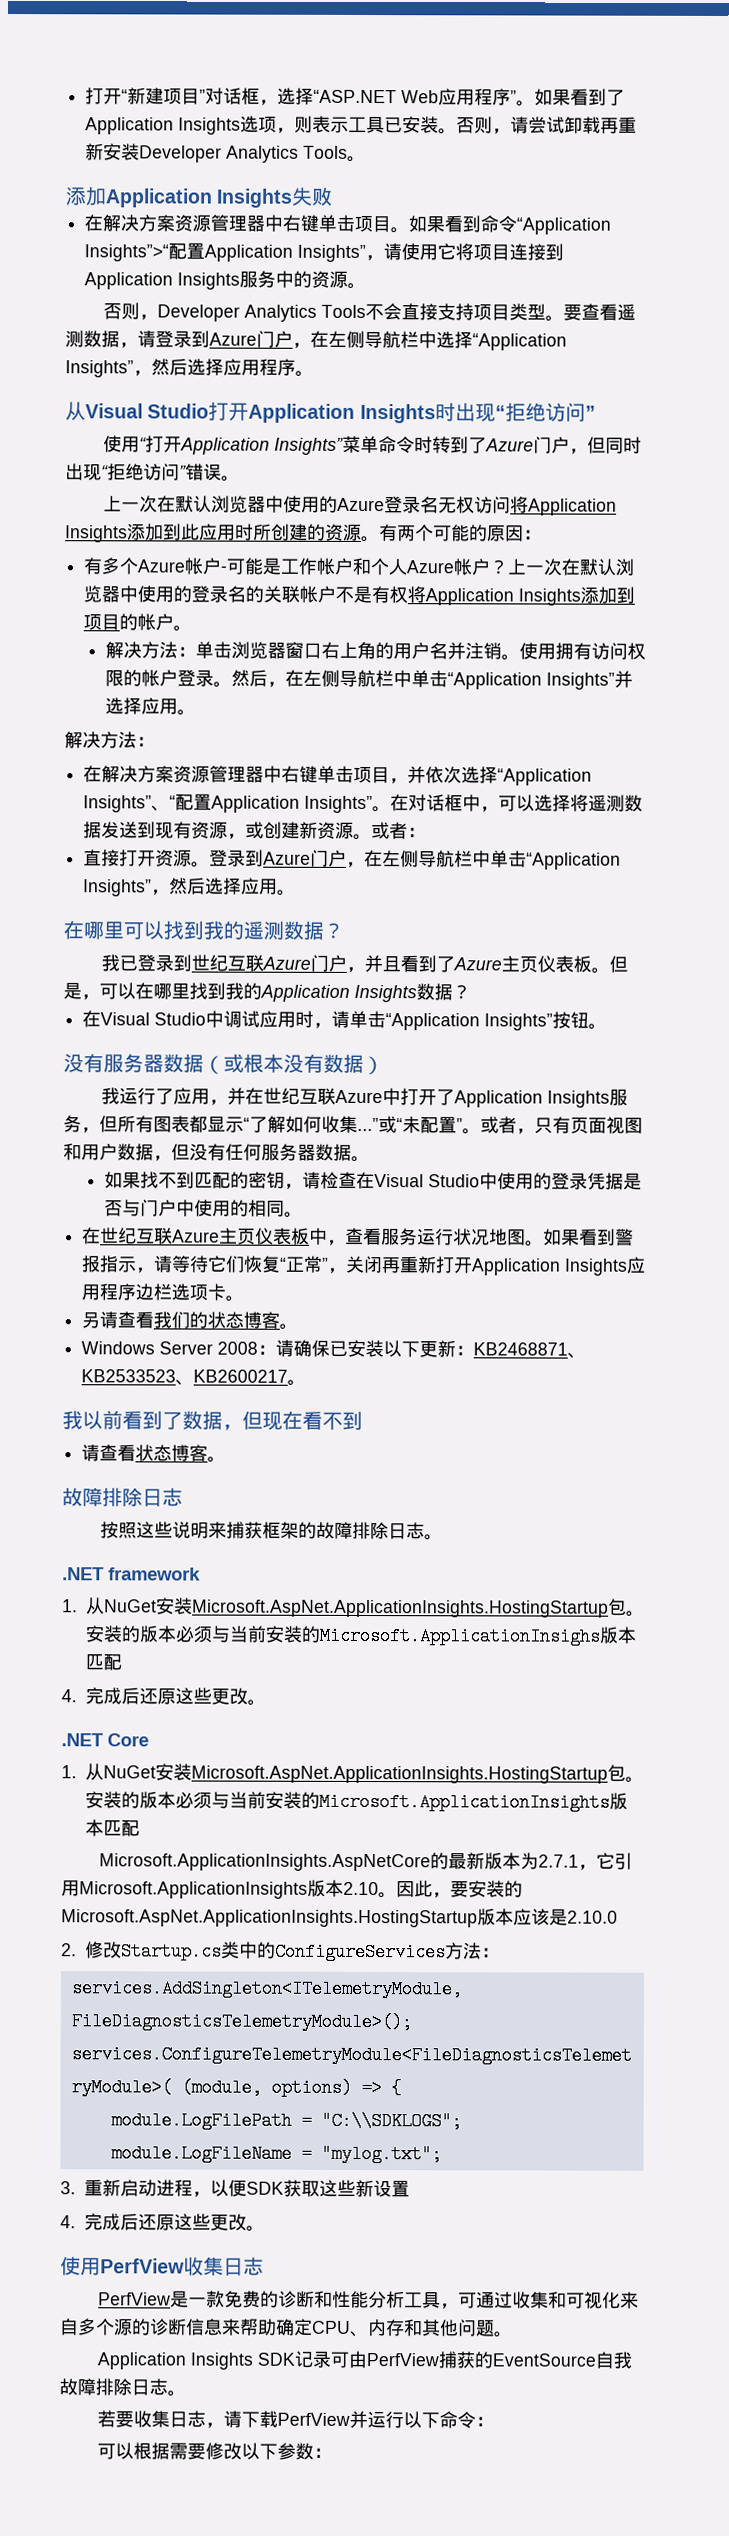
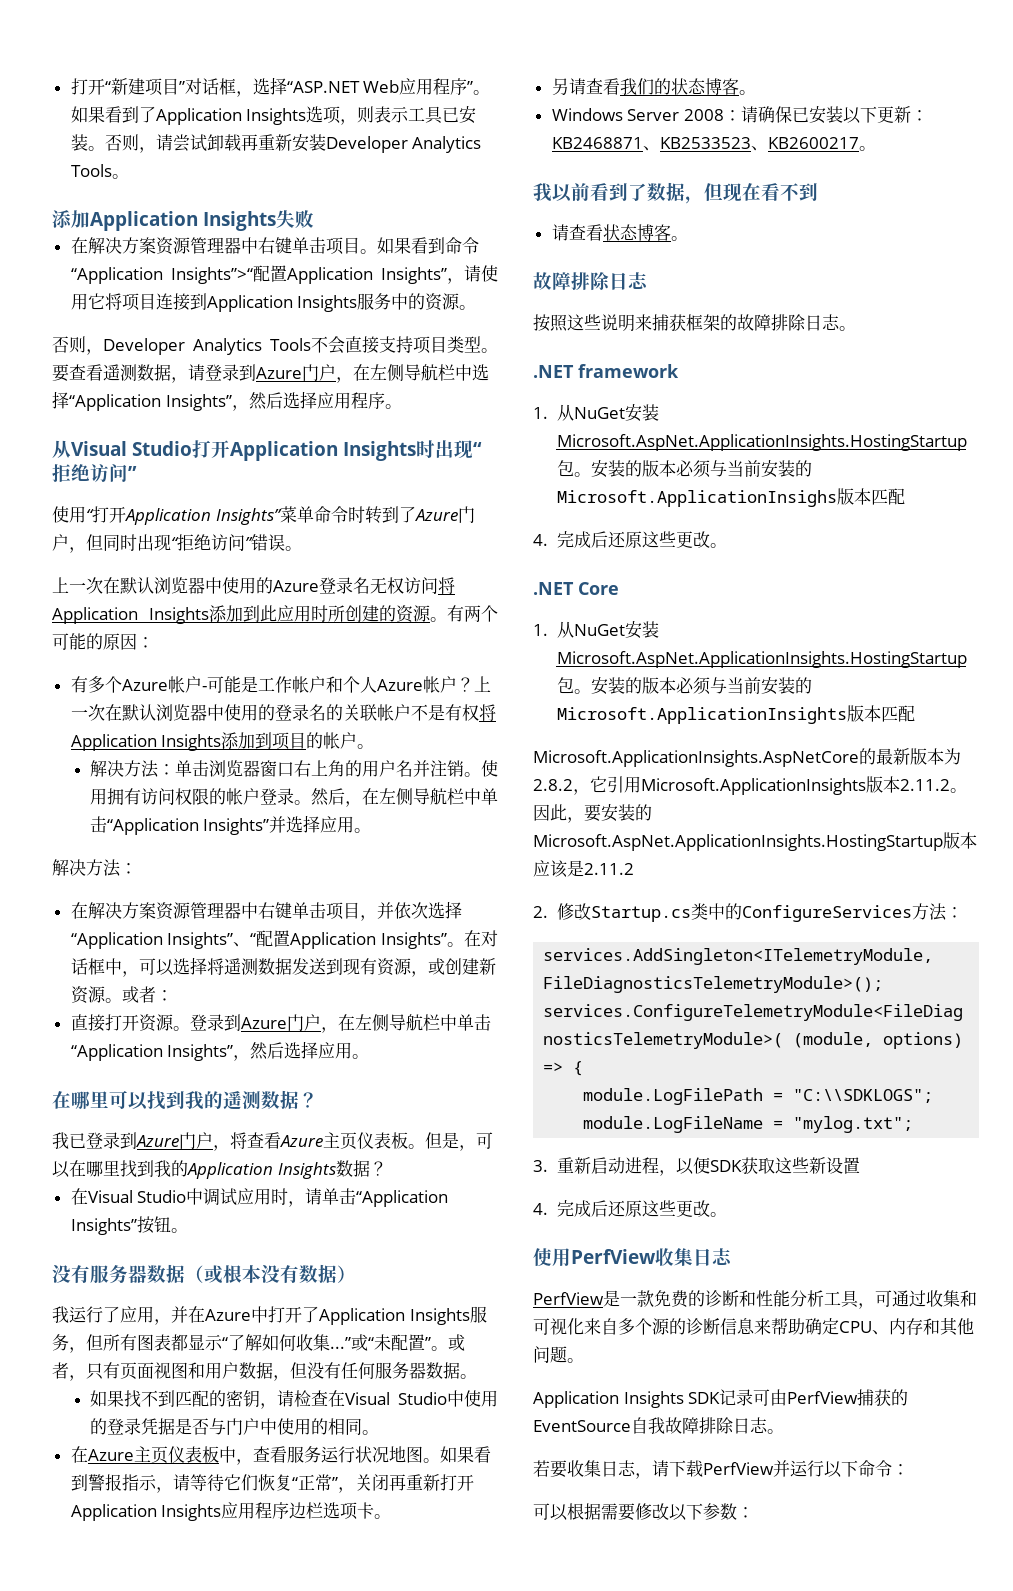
- 我已登录到世纪互联Azure门户，并且看到了Azure主页仪表板。
+ 我已登录到Azure门户，将查看Azure主页仪表板。
- 我运行了应用，并在世纪互联Azure中打开了Application Insights服务，但所有图表都显示“了解如何收集...”
+ 我运行了应用，并在Azure中打开了Application Insights服务，但所有图表都显示“了解如何收集...”
- 在世纪互联Azure主页仪表板中，查看服务运行状况地图。
+ 在Azure主页仪表板中，查看服务运行状况地图。
- Microsoft.ApplicationInsights.AspNetCore的最新版本为2.7.1，它引用Microsoft.ApplicationInsights版本2.10。
+ Microsoft.ApplicationInsights.AspNetCore的最新版本为2.8.2，它引用Microsoft.ApplicationInsights版本2.11.2。
- 因此，要安装的Microsoft.AspNet.ApplicationInsights.HostingStartup版本应该是2.10.0
+ 因此，要安装的Microsoft.AspNet.ApplicationInsights.HostingStartup版本应该是2.11.2

